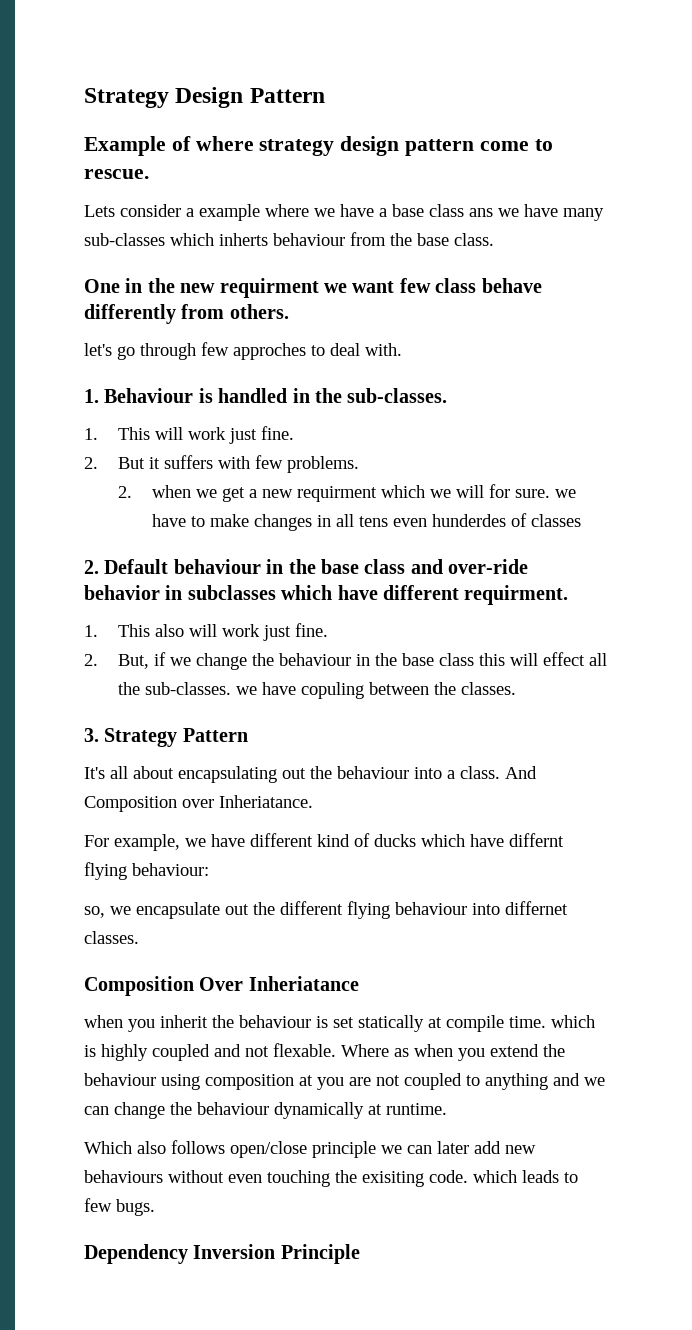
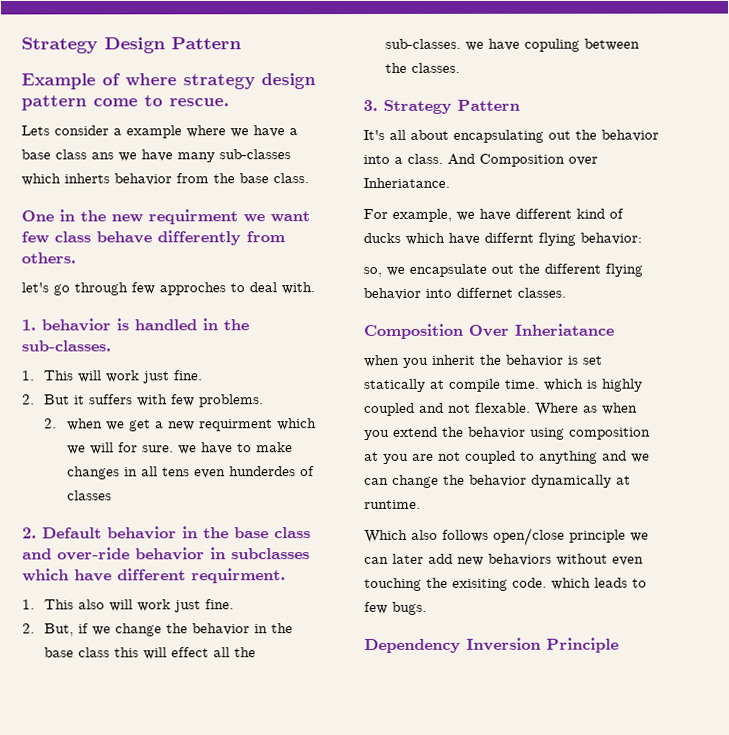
- Lets consider a example where we have a base class ans we have many sub-classes which inherts behaviour from the base class.
+ Lets consider a example where we have a base class ans we have many sub-classes which inherts behavior from the base class.
- 1. Behaviour is handled in the sub-classes.
+ 1. behavior is handled in the sub-classes.
- 2. Default behaviour in the base class and over-ride behavior in subclasses which have different requirment.
+ 2. Default behavior in the base class and over-ride behavior in subclasses which have different requirment.
- 2. But, if we change the behaviour in the base class this will effect all the sub-classes. we have copuling between the classes.
+ 2. But, if we change the behavior in the base class this will effect all the sub-classes. we have copuling between the classes.
- It's all about encapsulating out the behaviour into a class.
+ It's all about encapsulating out the behavior into a class.
- For example, we have different kind of ducks which have differnt flying behaviour:
+ For example, we have different kind of ducks which have differnt flying behavior:
- so, we encapsulate out the different flying behaviour into differnet classes.
+ so, we encapsulate out the different flying behavior into differnet classes.
- when you inherit the behaviour is set statically at compile time. which is highly coupled and not flexable.
+ when you inherit the behavior is set statically at compile time. which is highly coupled and not flexable.
- Where as when you extend the behaviour using composition at you are not coupled to anything and we can change the behaviour dynamically at runtime.
+ Where as when you extend the behavior using composition at you are not coupled to anything and we can change the behavior dynamically at runtime.
- Which also follows open/close principle we can later add new behaviours without even touching the exisiting code. which leads to few bugs.
+ Which also follows open/close principle we can later add new behaviors without even touching the exisiting code. which leads to few bugs.

